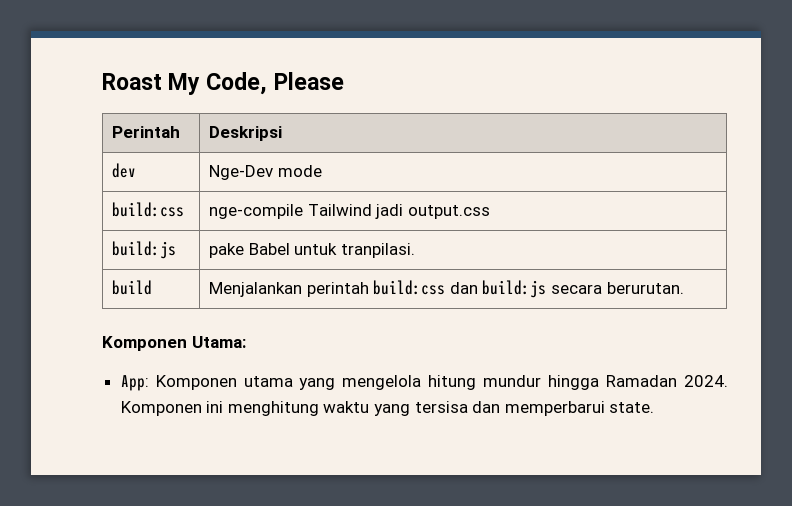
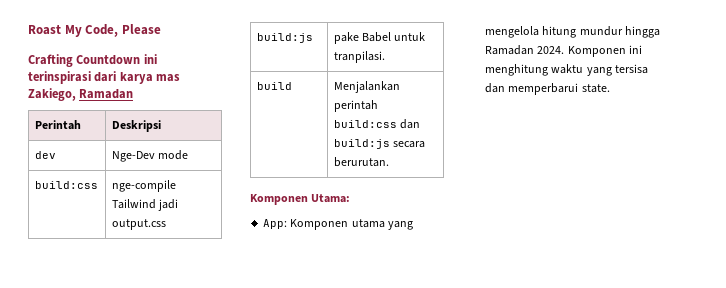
+ Crafting Countdown ini terinspirasi dari karya mas Zakiego, Ramadan

